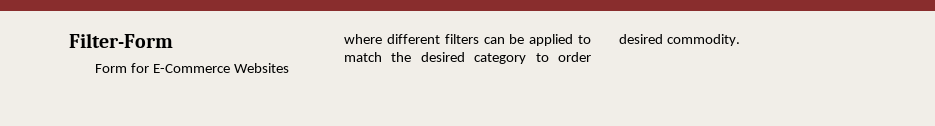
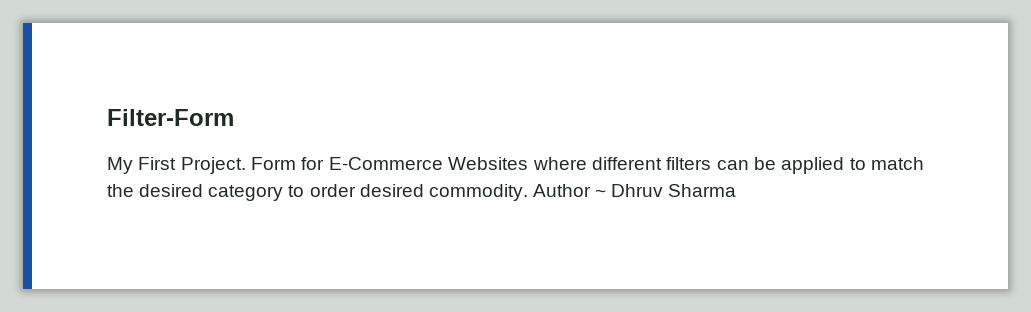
+ My First Project.
+ Author ~ Dhruv Sharma

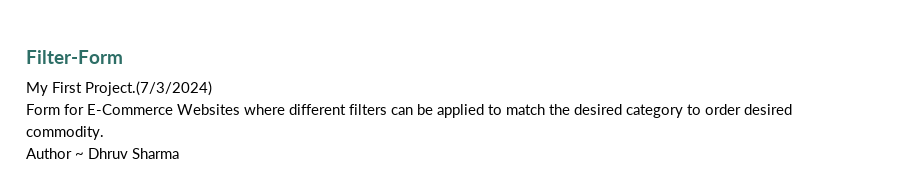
- My First Project. Form for E-Commerce Websites where different filters can be applied to match the desired category to order desired commodity. Author ~ Dhruv Sharma
+ My First Project.(7/3/2024)
+ Form for E-Commerce Websites where different filters can be applied to match the desired category to order desired commodity.
+ Author ~ Dhruv Sharma

